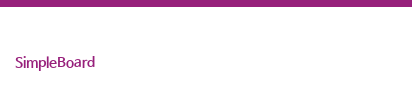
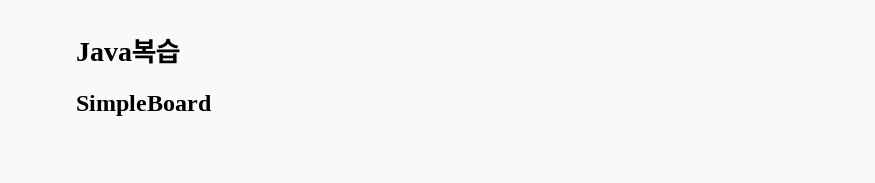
+ Java복습

